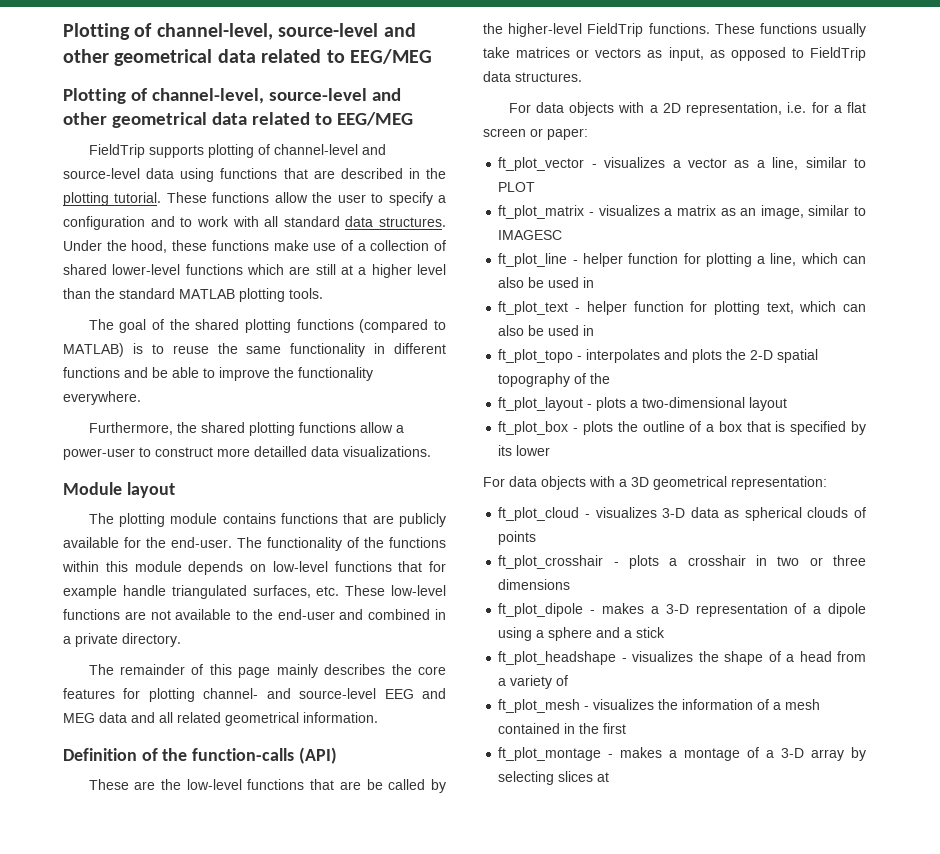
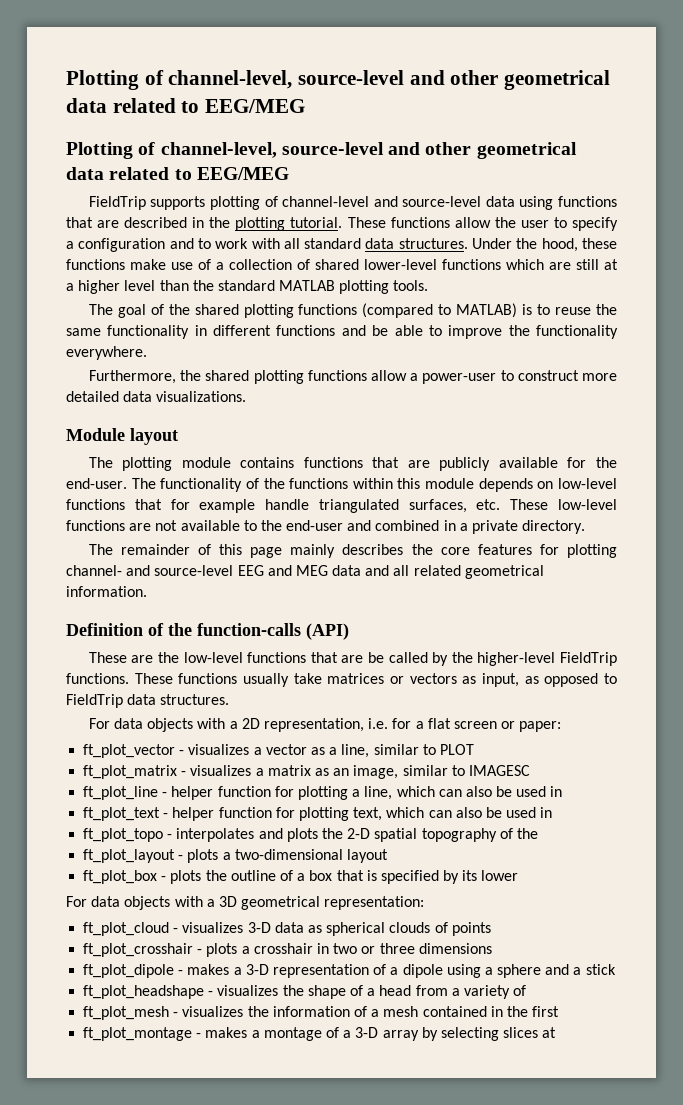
- Furthermore, the shared plotting functions allow a power-user to construct more detailled data visualizations.
+ Furthermore, the shared plotting functions allow a power-user to construct more detailed data visualizations.

